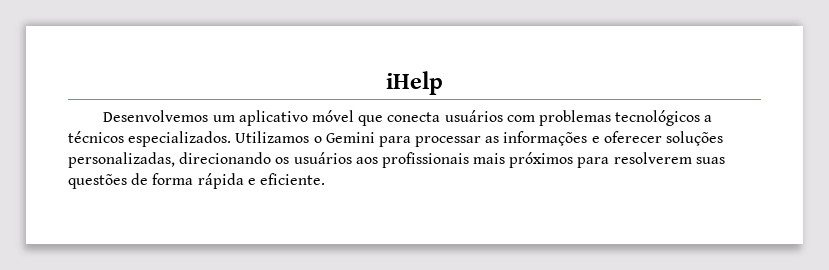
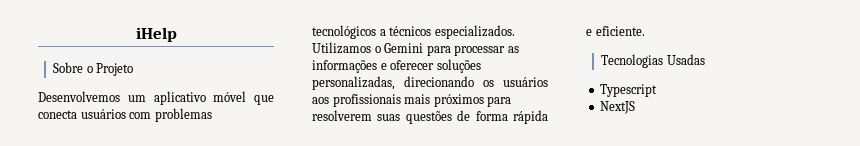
+ Sobre o Projeto
+ Tecnologias Usadas
+ Typescript
+ NextJS

